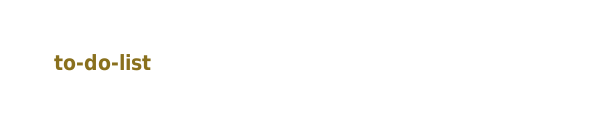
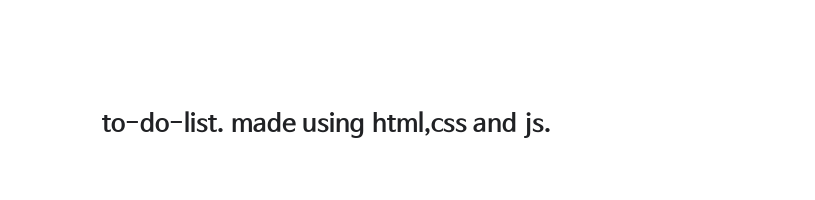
- to-do-list
+ to-do-list. made using html,css and js.

